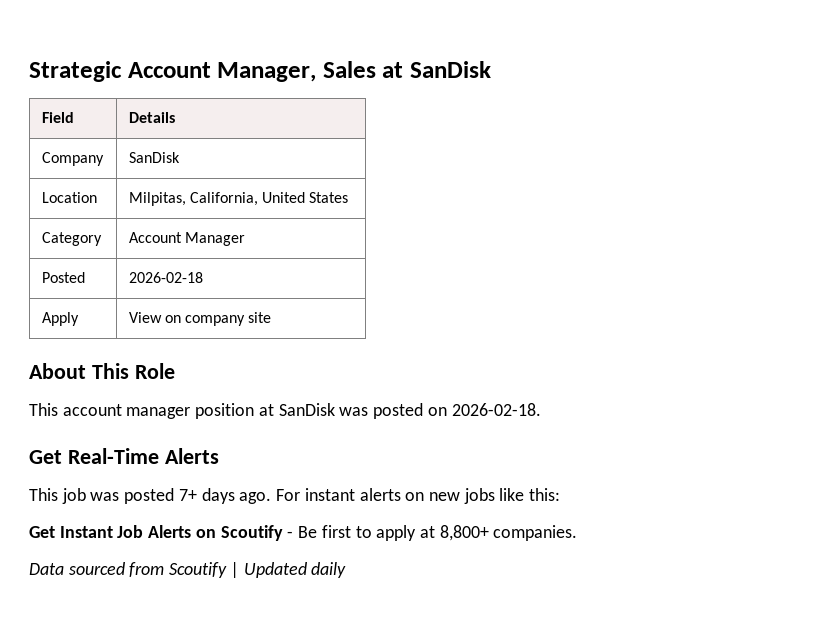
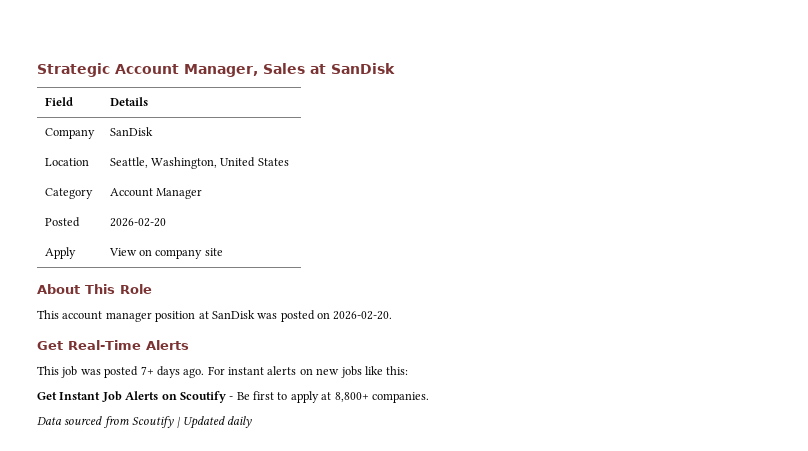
- Location | Milpitas, California, United States
+ Location | Seattle, Washington, United States
- Posted | 2026-02-18
+ Posted | 2026-02-20
- This account manager position at SanDisk was posted on 2026-02-18.
+ This account manager position at SanDisk was posted on 2026-02-20.

